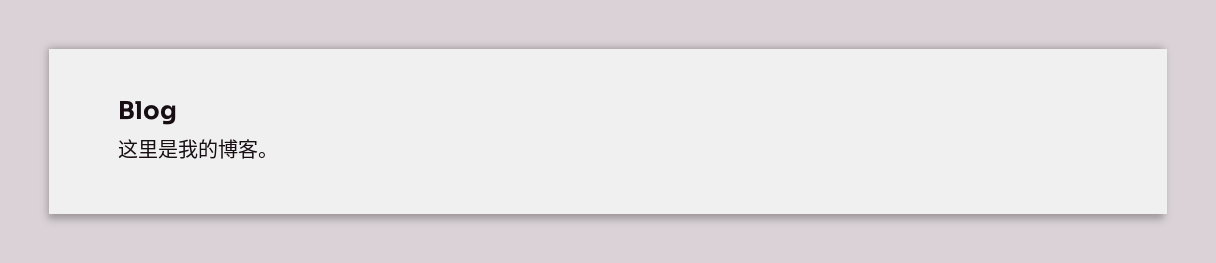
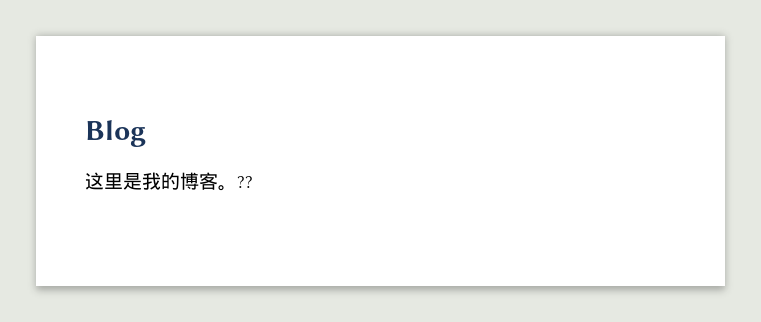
+ ??

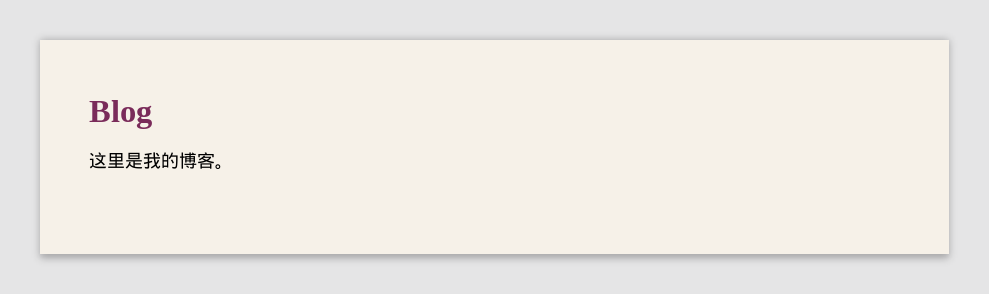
- ??

